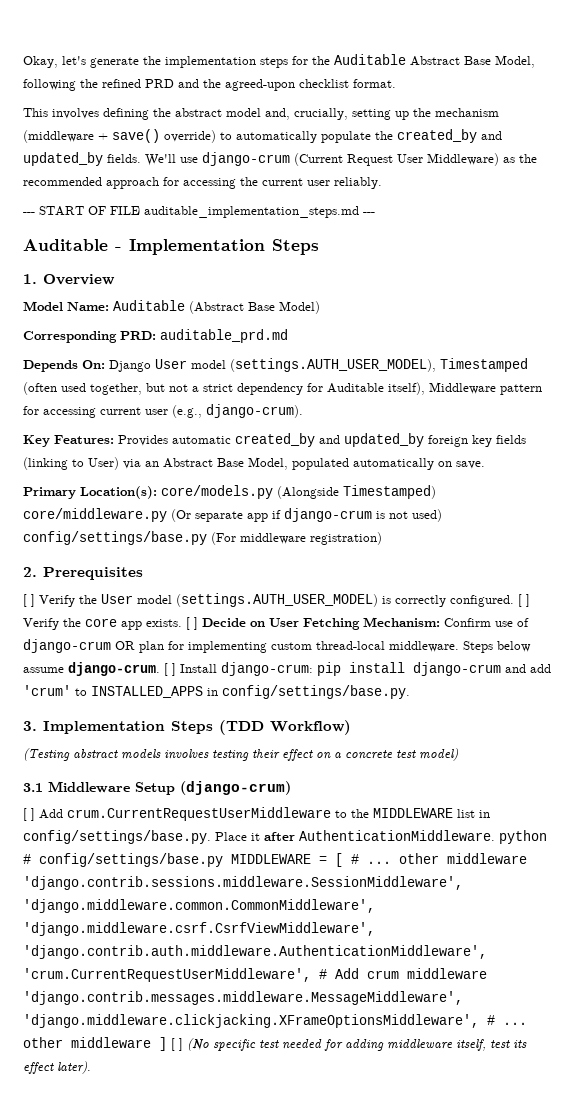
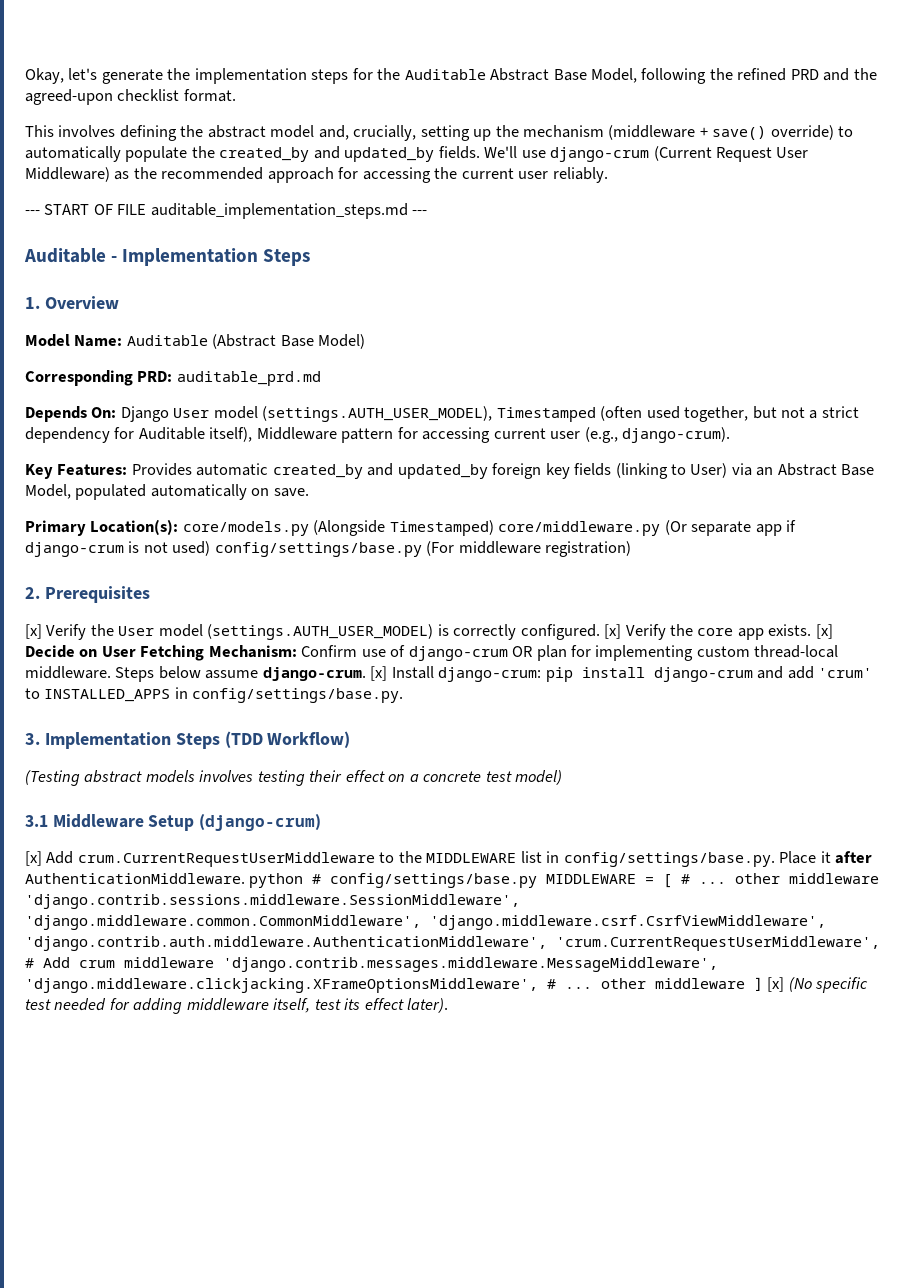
- [ ] Verify the User model (settings.AUTH_USER_MODEL) is correctly configured.
+ [x] Verify the User model (settings.AUTH_USER_MODEL) is correctly configured.
- [ ] Verify the core app exists.
+ [x] Verify the core app exists.
- [ ] Decide on User Fetching Mechanism: Confirm use of django-crum OR plan for implementing custom thread-local middleware.
+ [x] Decide on User Fetching Mechanism: Confirm use of django-crum OR plan for implementing custom thread-local middleware.
- [ ] Install django-crum: pip install django-crum and add 'crum' to INSTALLED_APPS in config/settings/base.py.
+ [x] Install django-crum: pip install django-crum and add 'crum' to INSTALLED_APPS in config/settings/base.py.
- [ ] Add crum.CurrentRequestUserMiddleware to the MIDDLEWARE list in config/settings/base.py. Place it after AuthenticationMiddleware. python # config/settings/base.py MIDDLEWARE = [ # ... other middleware 'django.contrib.sessions.middleware.SessionMiddleware', 'django.middleware.common.CommonMiddleware', 'django.middleware.csrf.CsrfViewMiddleware', 'django.contrib.auth.middleware.AuthenticationMiddleware', 'crum.CurrentRequestUserMiddleware', # Add crum middleware 'django.contrib.messages.middleware.MessageMiddleware', 'django.middleware.clickjacking.XFrameOptionsMiddleware', # ... other middleware ] [ ] (No specific test needed for adding middleware itself, test its effect later).
+ [x] Add crum.CurrentRequestUserMiddleware to the MIDDLEWARE list in config/settings/base.py. Place it after AuthenticationMiddleware. python # config/settings/base.py MIDDLEWARE = [ # ... other middleware 'django.contrib.sessions.middleware.SessionMiddleware', 'django.middleware.common.CommonMiddleware', 'django.middleware.csrf.CsrfViewMiddleware', 'django.contrib.auth.middleware.AuthenticationMiddleware', 'crum.CurrentRequestUserMiddleware', # Add crum middleware 'django.contrib.messages.middleware.MessageMiddleware', 'django.middleware.clickjacking.XFrameOptionsMiddleware', # ... other middleware ] [x] (No specific test needed for adding middleware itself, test its effect later).

